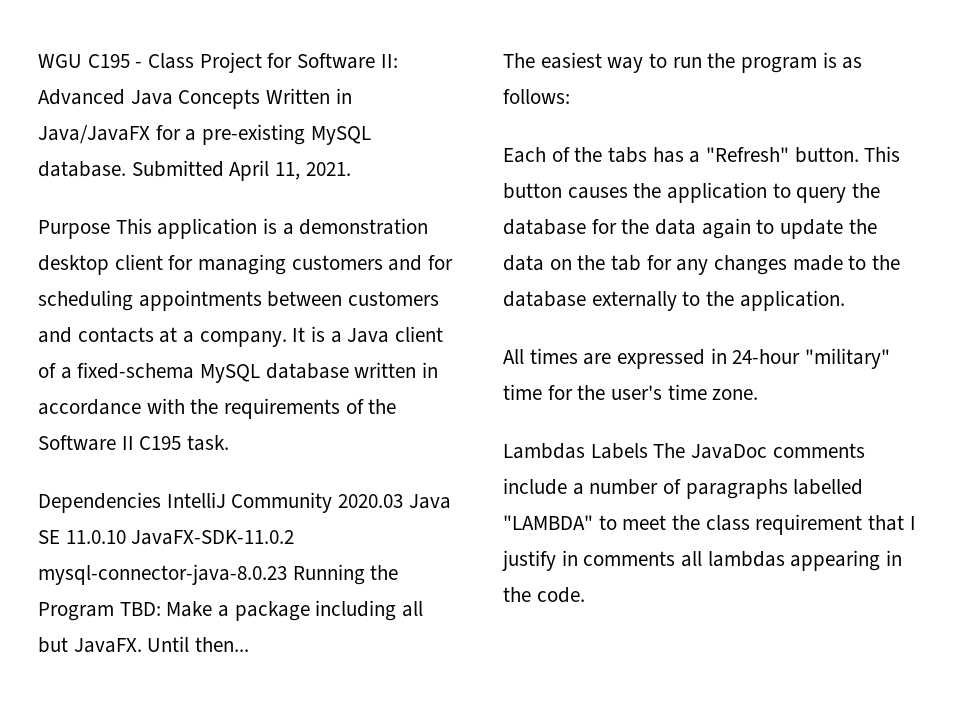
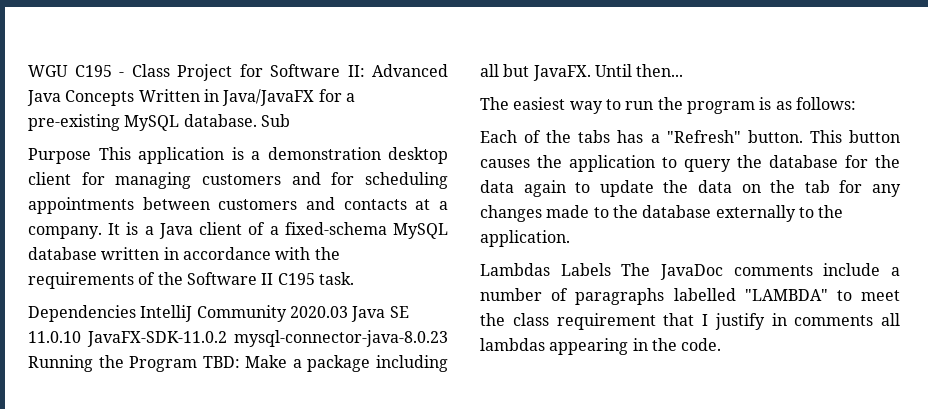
- Submitted April 11, 2021.
+ Sub
- All times are expressed in 24-hour "military" time for the user's time zone.

